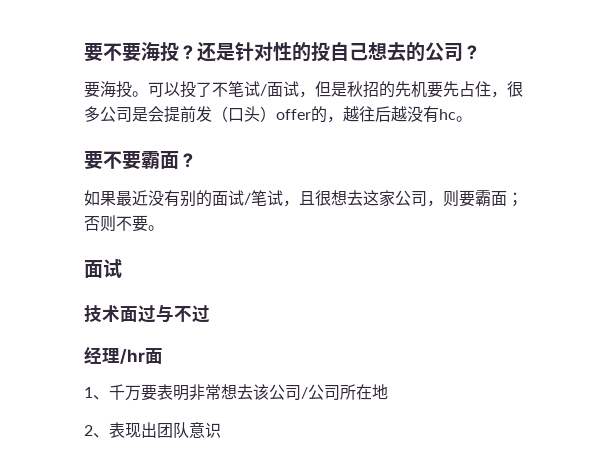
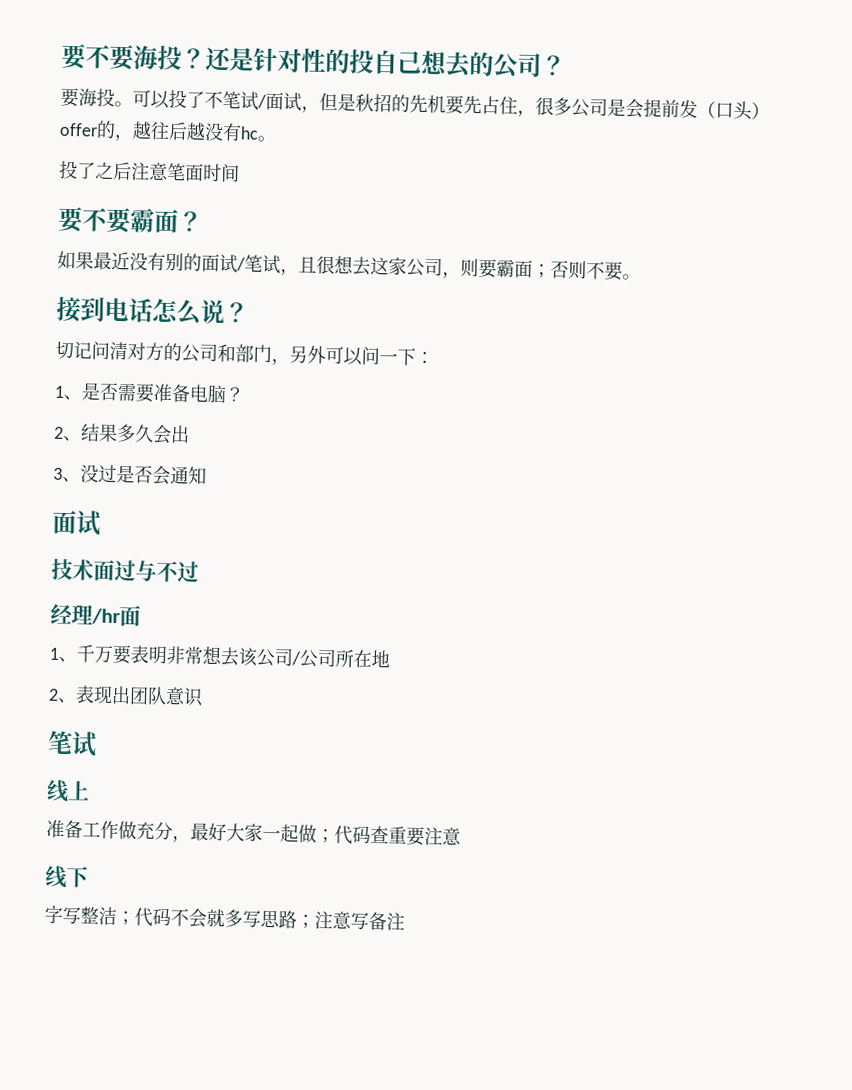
+ 投了之后注意笔面时间
+ 接到电话怎么说？
+ 切记问清对方的公司和部门，另外可以问一下：
+ 1、是否需要准备电脑？
+ 2、结果多久会出
+ 3、没过是否会通知
  2、表现出团队意识
+ 笔试
+ 线上
+ 准备工作做充分，最好大家一起做；代码查重要注意
+ 线下
+ 字写整洁；代码不会就多写思路；注意写备注

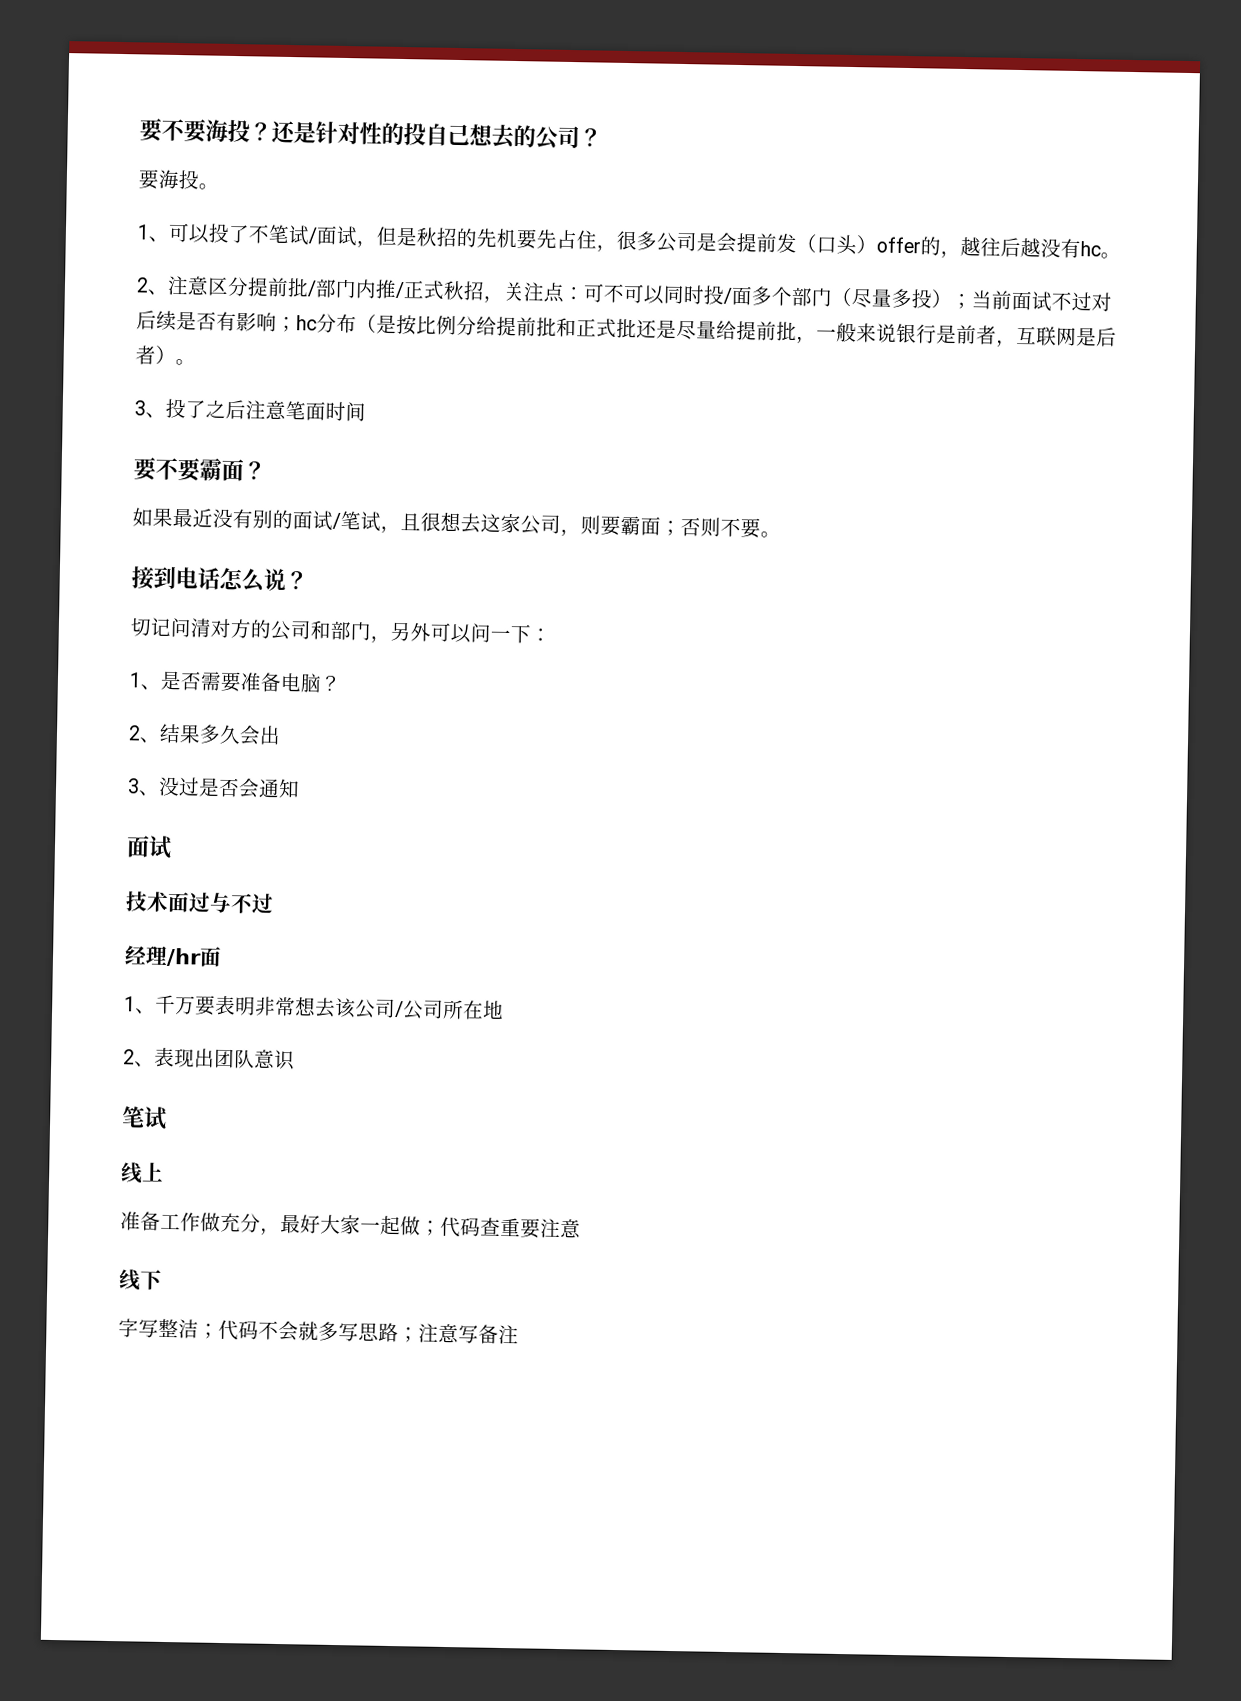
- 要海投。可以投了不笔试/面试，但是秋招的先机要先占住，很多公司是会提前发（口头）offer的，越往后越没有hc。
+ 要海投。
+ 1、可以投了不笔试/面试，但是秋招的先机要先占住，很多公司是会提前发（口头）offer的，越往后越没有hc。
- 投了之后注意笔面时间
+ 2、注意区分提前批/部门内推/正式秋招，关注点：可不可以同时投/面多个部门（尽量多投）；当前面试不过对后续是否有影响；hc分布（是按比例分给提前批和正式批还是尽量给提前批，一般来说银行是前者，互联网是后者）。
+ 3、投了之后注意笔面时间

